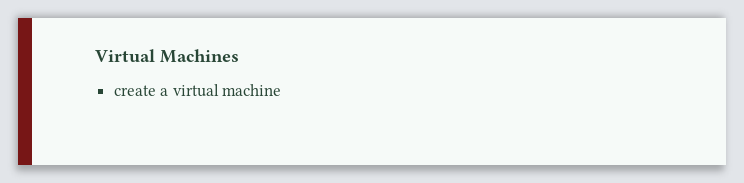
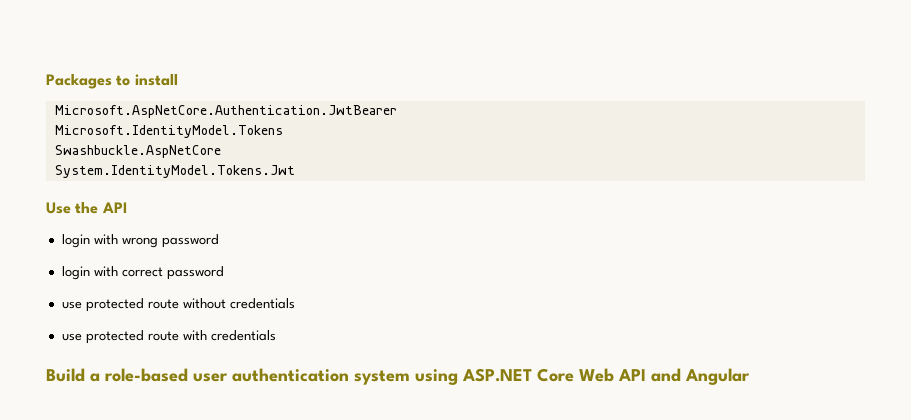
- Virtual Machines
- create a virtual machine
+ Packages to install
+ Microsoft.AspNetCore.Authentication.JwtBearer
+ Microsoft.IdentityModel.Tokens
+ Swashbuckle.AspNetCore
+ System.IdentityModel.Tokens.Jwt
+ Use the API
+ login with wrong password
+ login with correct password
+ use protected route without credentials
+ use protected route with credentials
+ Build a role-based user authentication system using ASP.NET Core Web API and Angular

